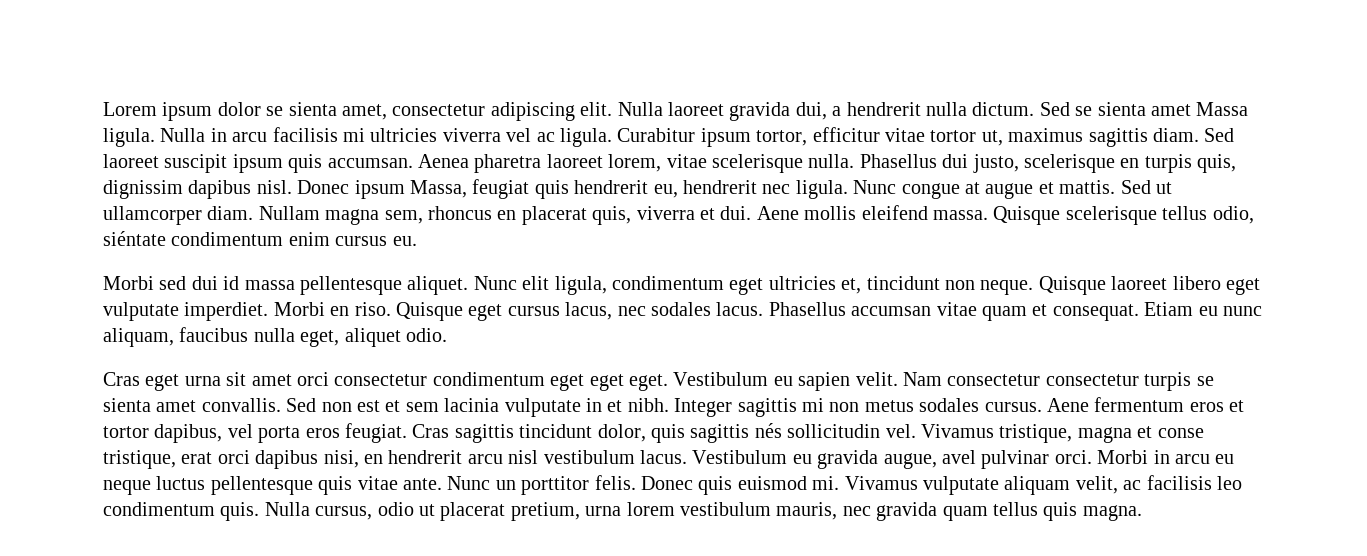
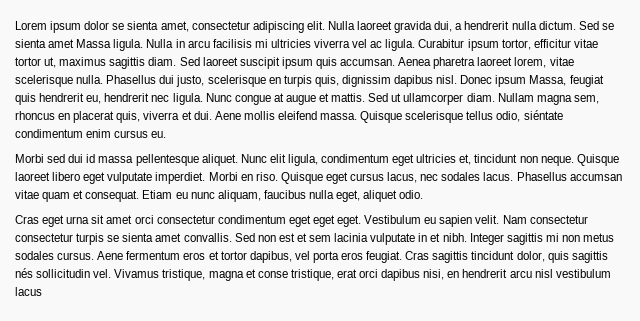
- Vivamus tristique, magna et conse tristique, erat orci dapibus nisi, en hendrerit arcu nisl vestibulum lacus. Vestibulum eu gravida augue, avel pulvinar orci. Morbi in arcu eu neque luctus pellentesque quis vitae ante. Nunc un porttitor felis. Donec quis euismod mi. Vivamus vulputate aliquam velit, ac facilisis leo condimentum quis. Nulla cursus, odio ut placerat pretium, urna lorem vestibulum mauris, nec gravida quam tellus quis magna.
+ Vivamus tristique, magna et conse tristique, erat orci dapibus nisi, en hendrerit arcu nisl vestibulum lacus

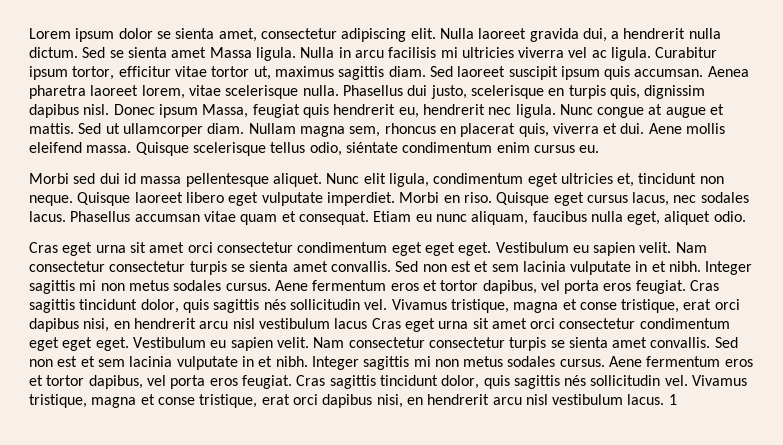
- Vivamus tristique, magna et conse tristique, erat orci dapibus nisi, en hendrerit arcu nisl vestibulum lacus
+ Vivamus tristique, magna et conse tristique, erat orci dapibus nisi, en hendrerit arcu nisl vestibulum lacus Cras eget urna sit amet orci consectetur condimentum eget eget eget. Vestibulum eu sapien velit. Nam consectetur consectetur turpis se sienta amet convallis. Sed non est et sem lacinia vulputate in et nibh. Integer sagittis mi non metus sodales cursus. Aene fermentum eros et tortor dapibus, vel porta eros feugiat. Cras sagittis tincidunt dolor, quis sagittis nés sollicitudin vel. Vivamus tristique, magna et conse tristique, erat orci dapibus nisi, en hendrerit arcu nisl vestibulum lacus. 1

